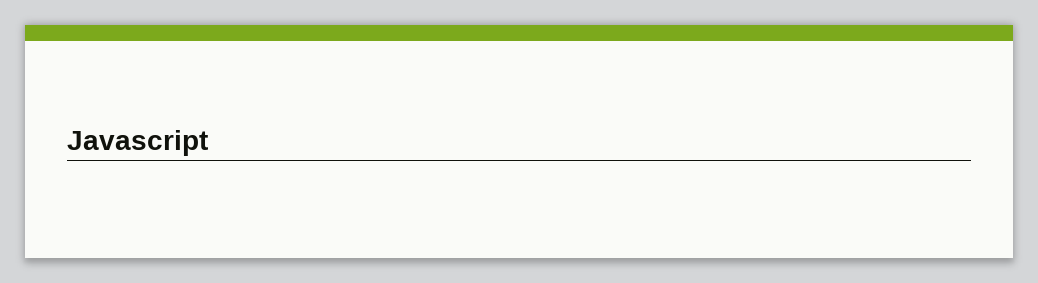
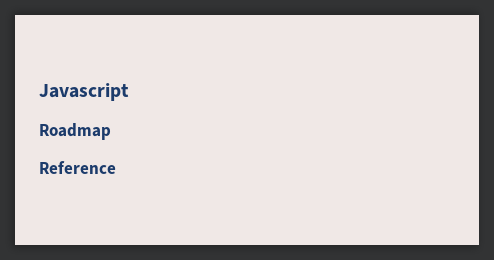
+ Roadmap
+ Reference

